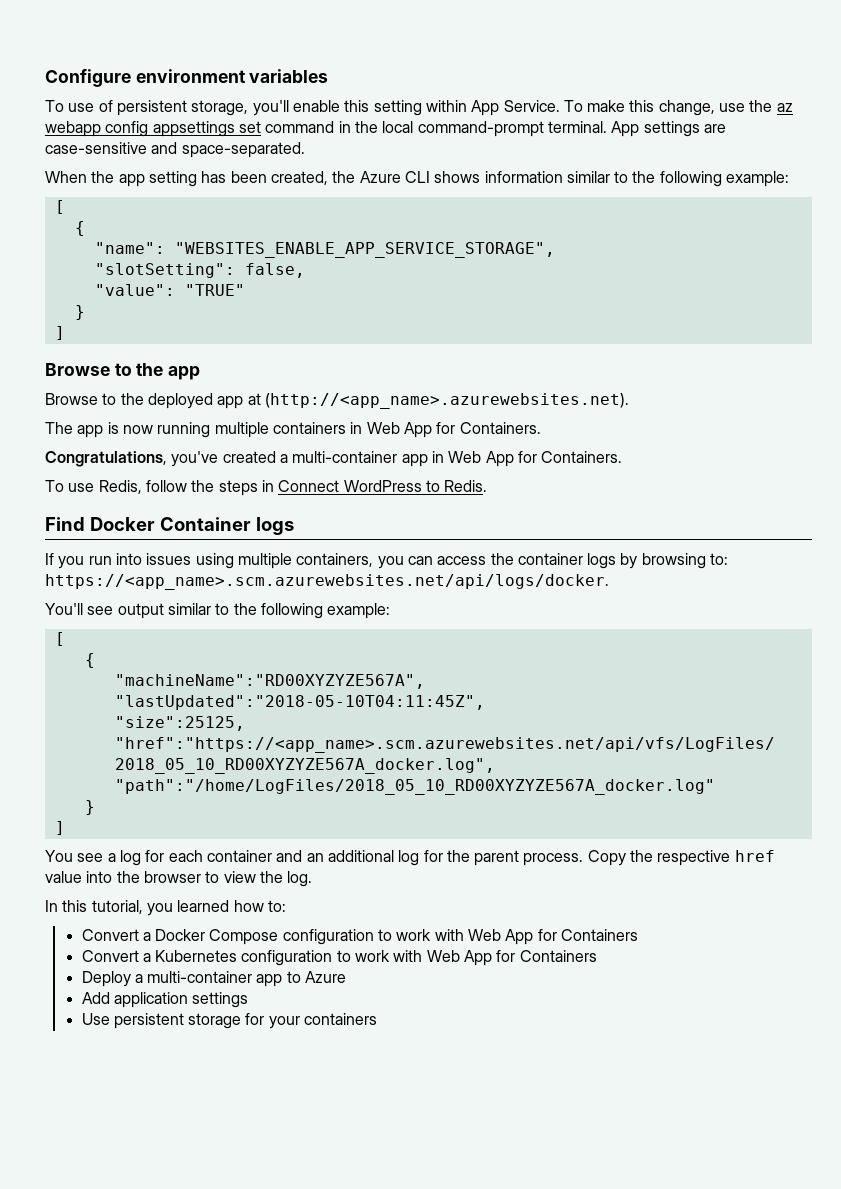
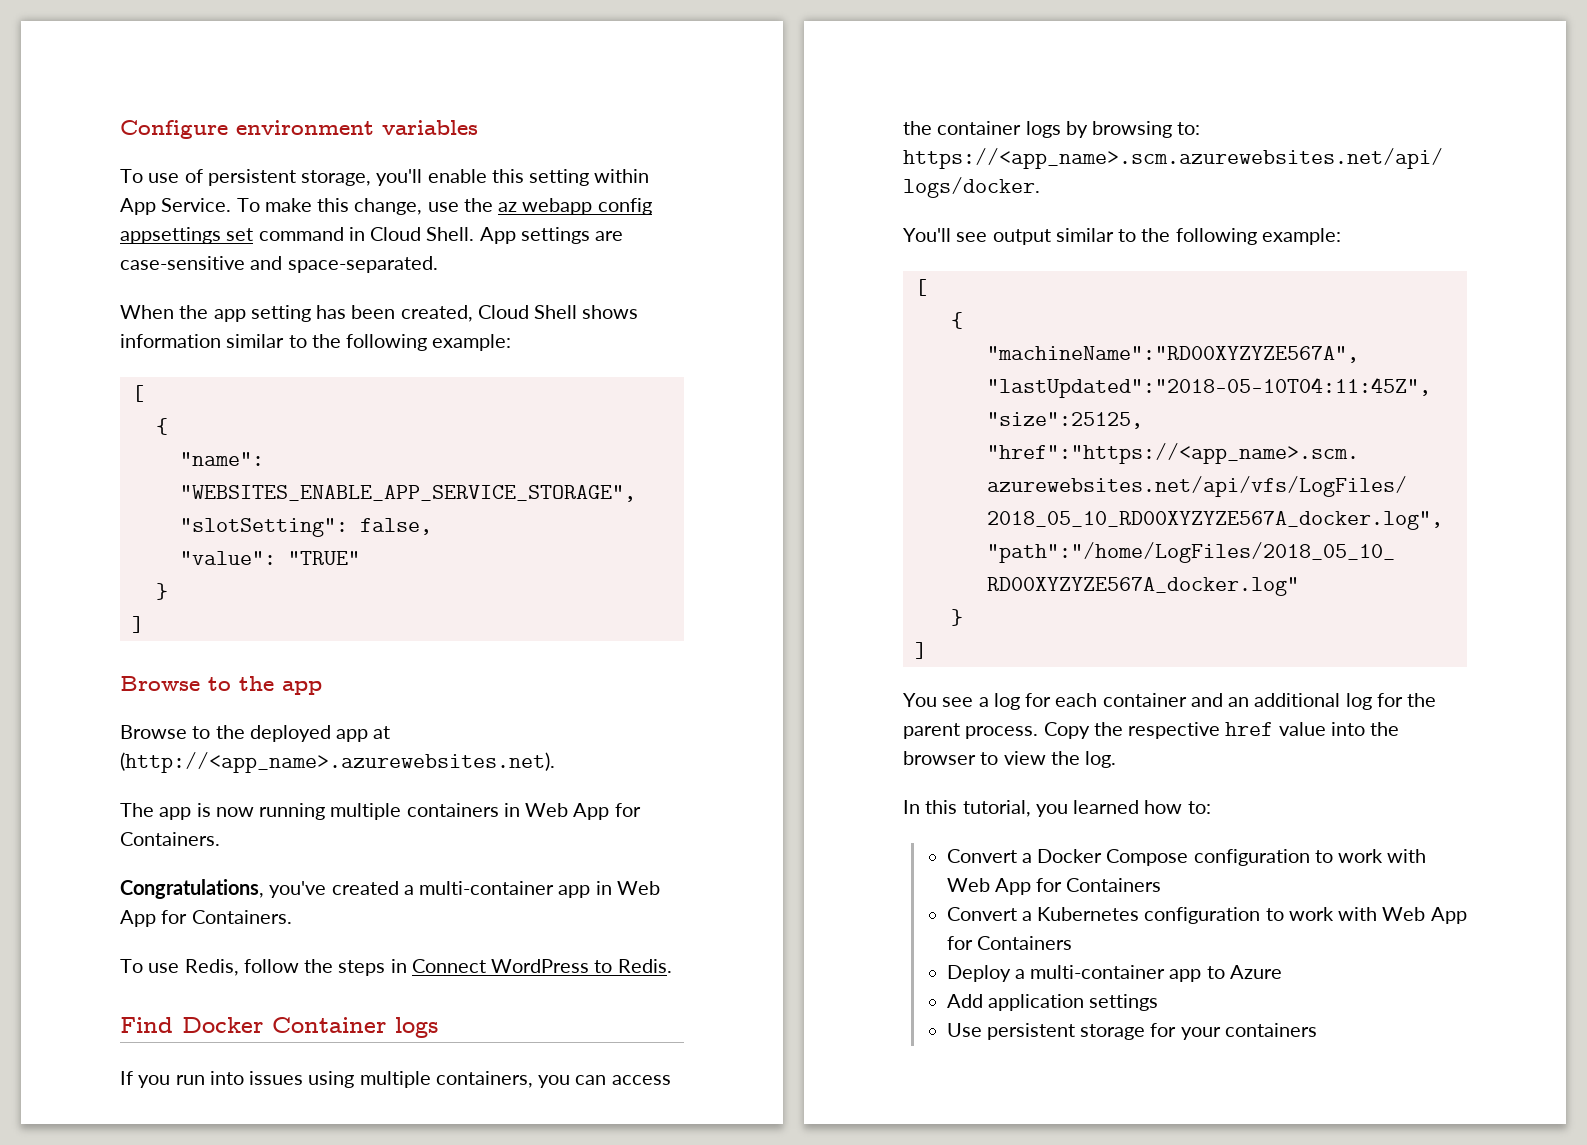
- To make this change, use the az webapp config appsettings set command in the local command-prompt terminal.
+ To make this change, use the az webapp config appsettings set command in Cloud Shell.
- When the app setting has been created, the Azure CLI shows information similar to the following example:
+ When the app setting has been created, Cloud Shell shows information similar to the following example:

